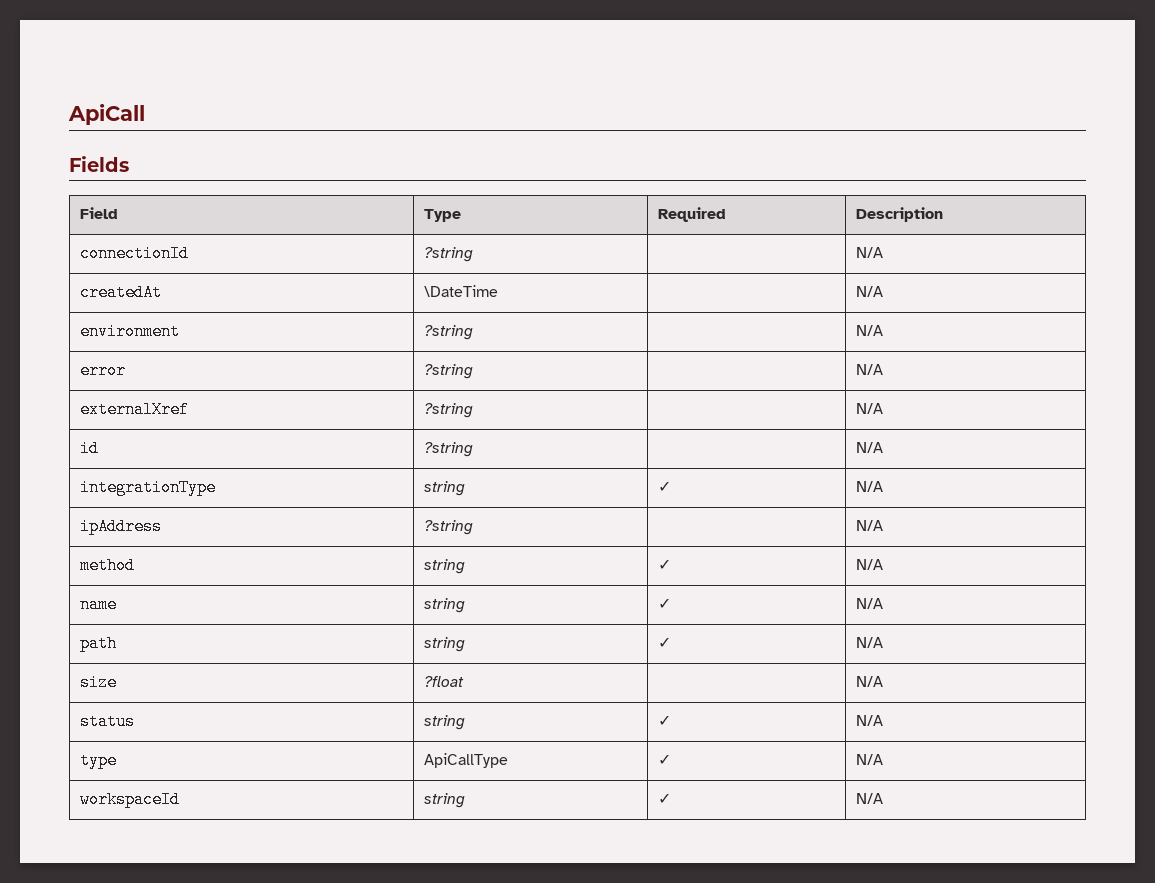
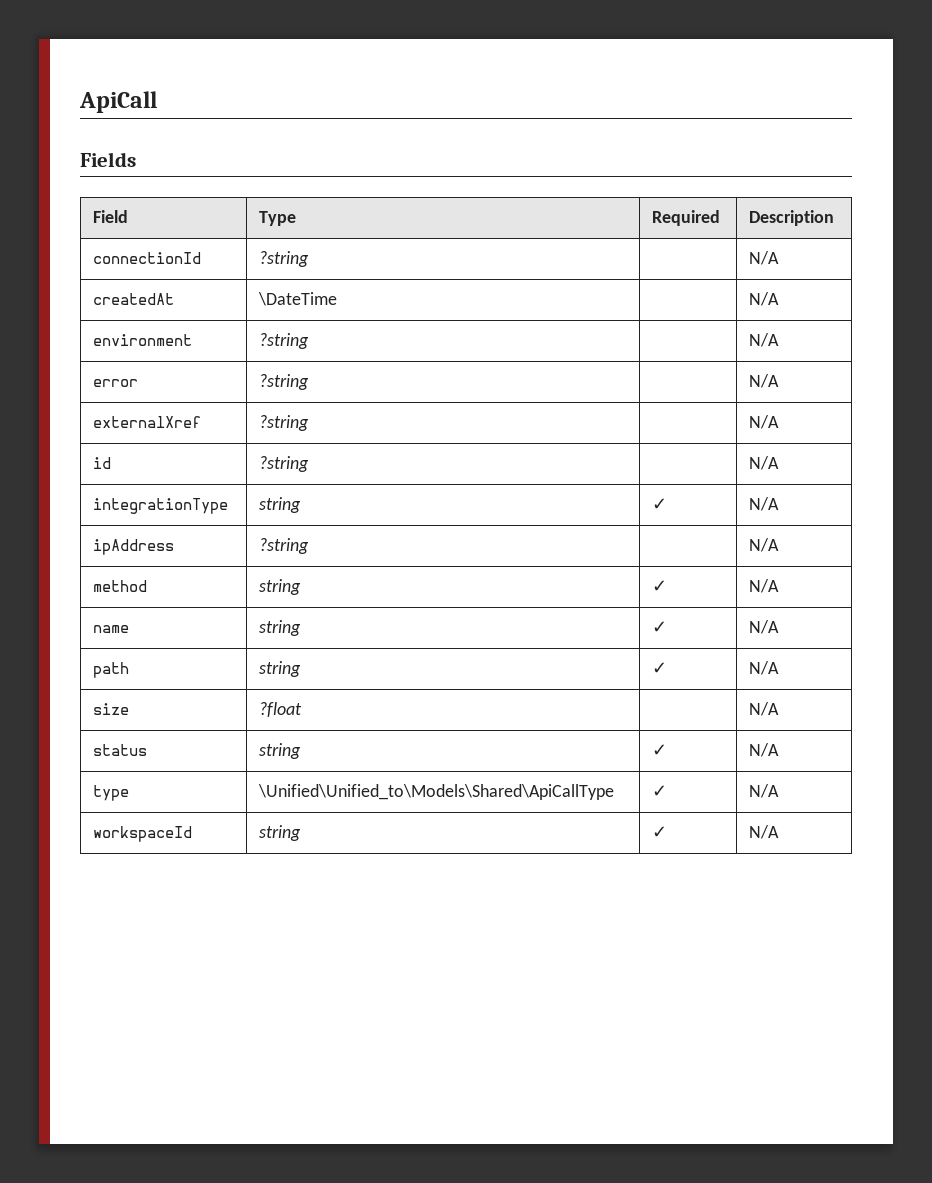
- type | ApiCallType | ✓ | N/A
+ type | \Unified\Unified_to\Models\Shared\ApiCallType | ✓ | N/A

